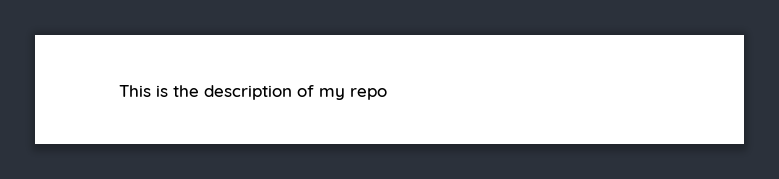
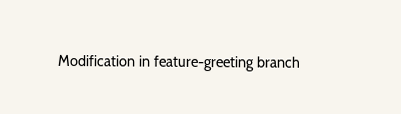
- This is the description of my repo
+ Modification in feature-greeting branch

